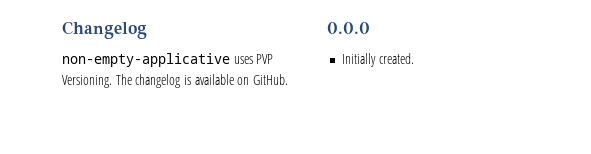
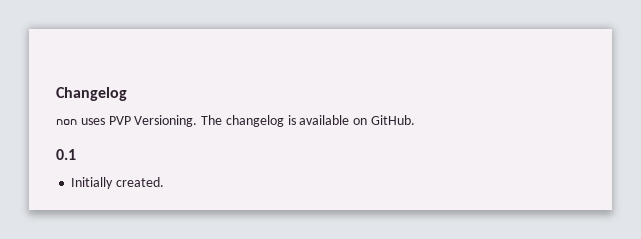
- non-empty-applicative uses PVP Versioning.
+ non uses PVP Versioning.
- 0.0.0
+ 0.1

